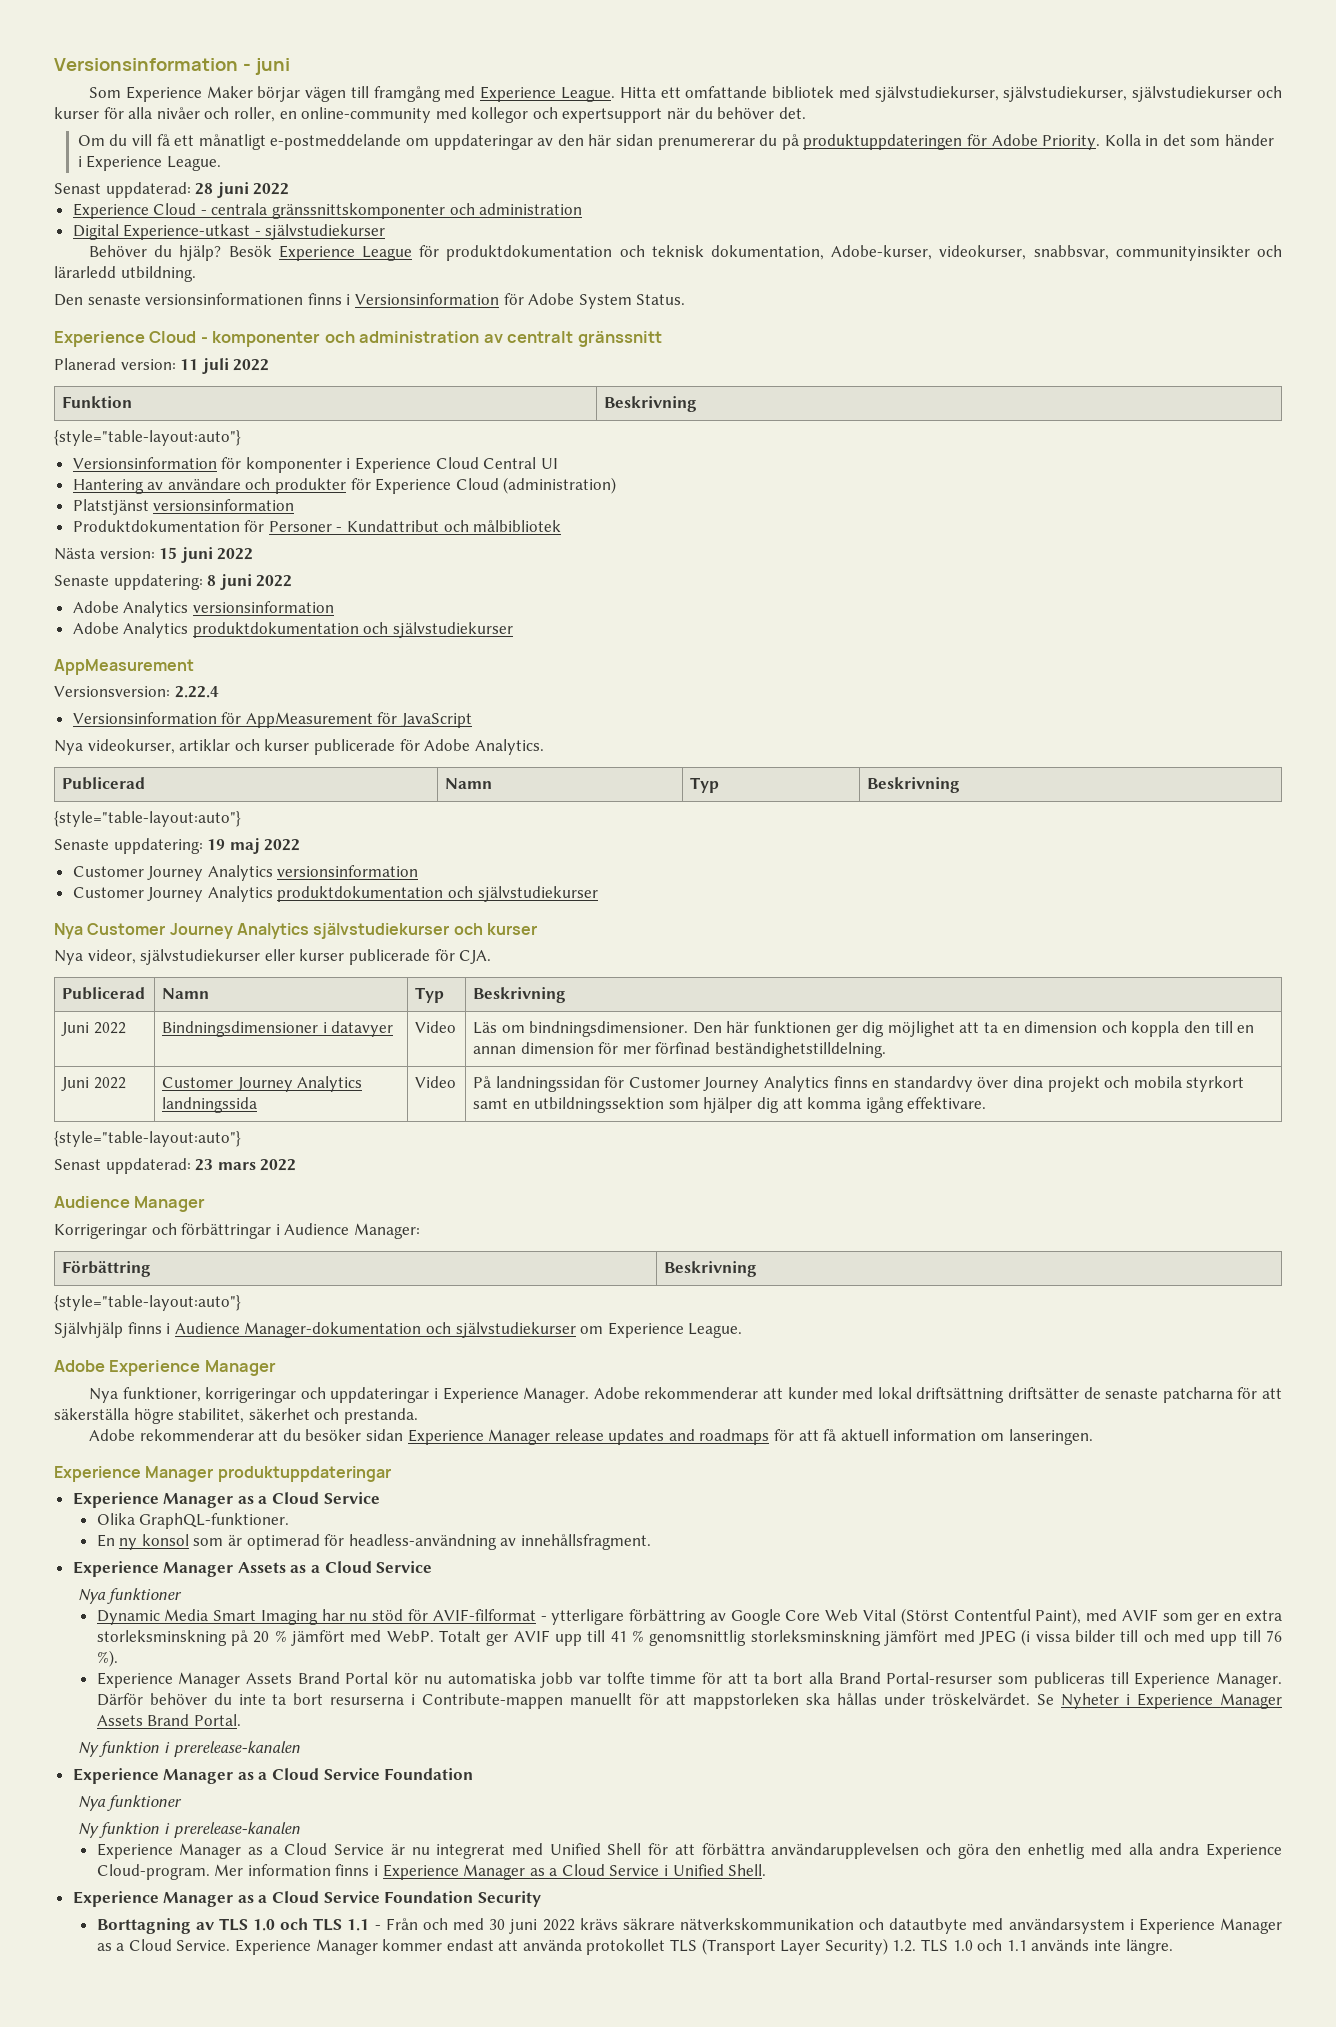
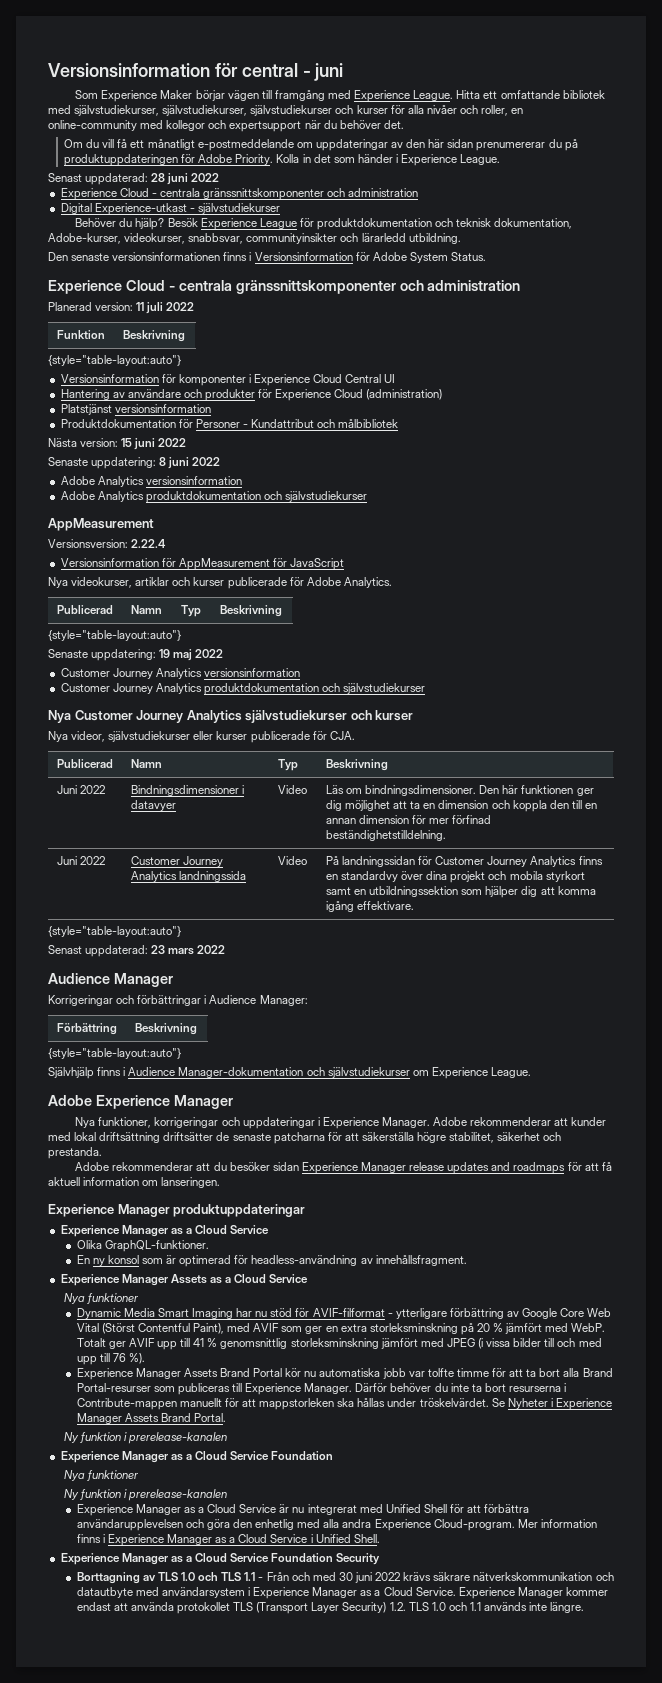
- Versionsinformation - juni
+ Versionsinformation för central - juni
  Den senaste versionsinformationen finns i Versionsinformation för Adobe System Status.
- Experience Cloud - komponenter och administration av centralt gränssnitt
+ Experience Cloud - centrala gränssnittskomponenter och administration

